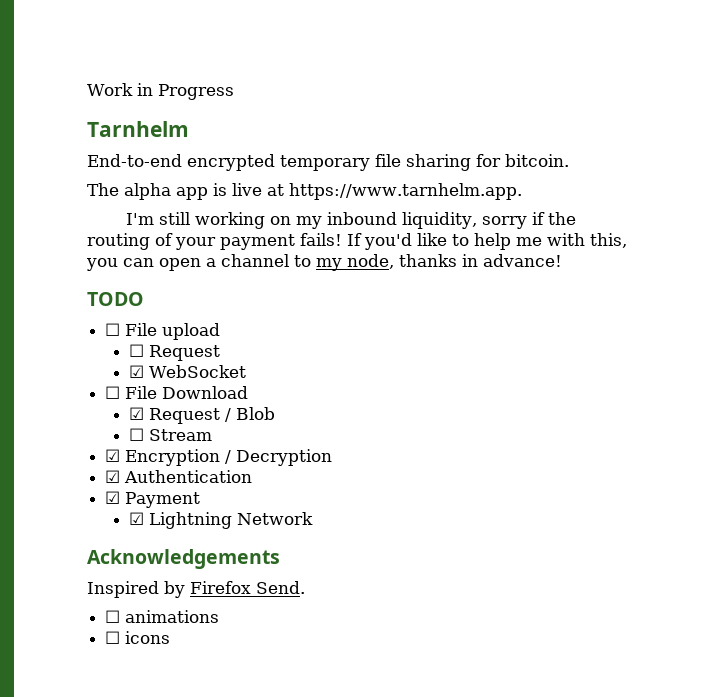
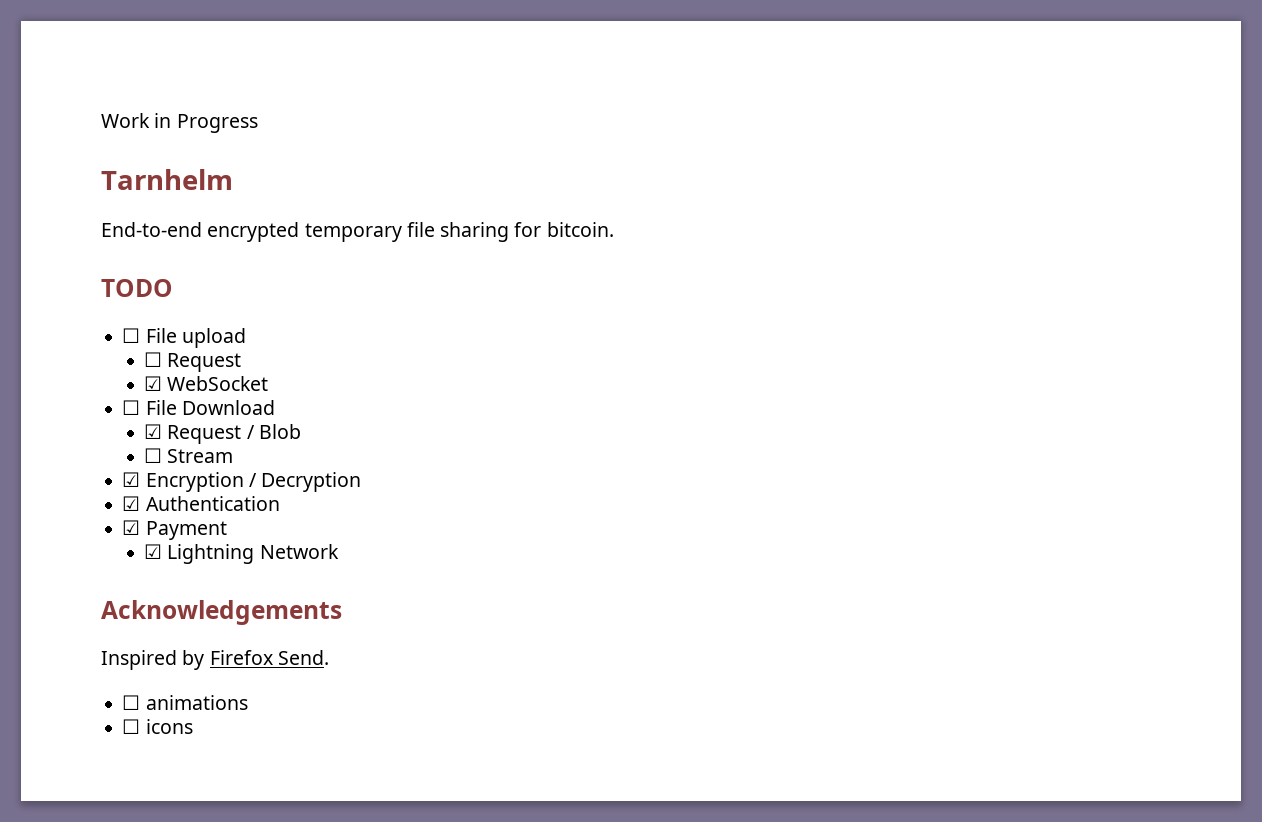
- The alpha app is live at https://www.tarnhelm.app.
- I'm still working on my inbound liquidity, sorry if the routing of your payment fails! If you'd like to help me with this, you can open a channel to my node, thanks in advance!

